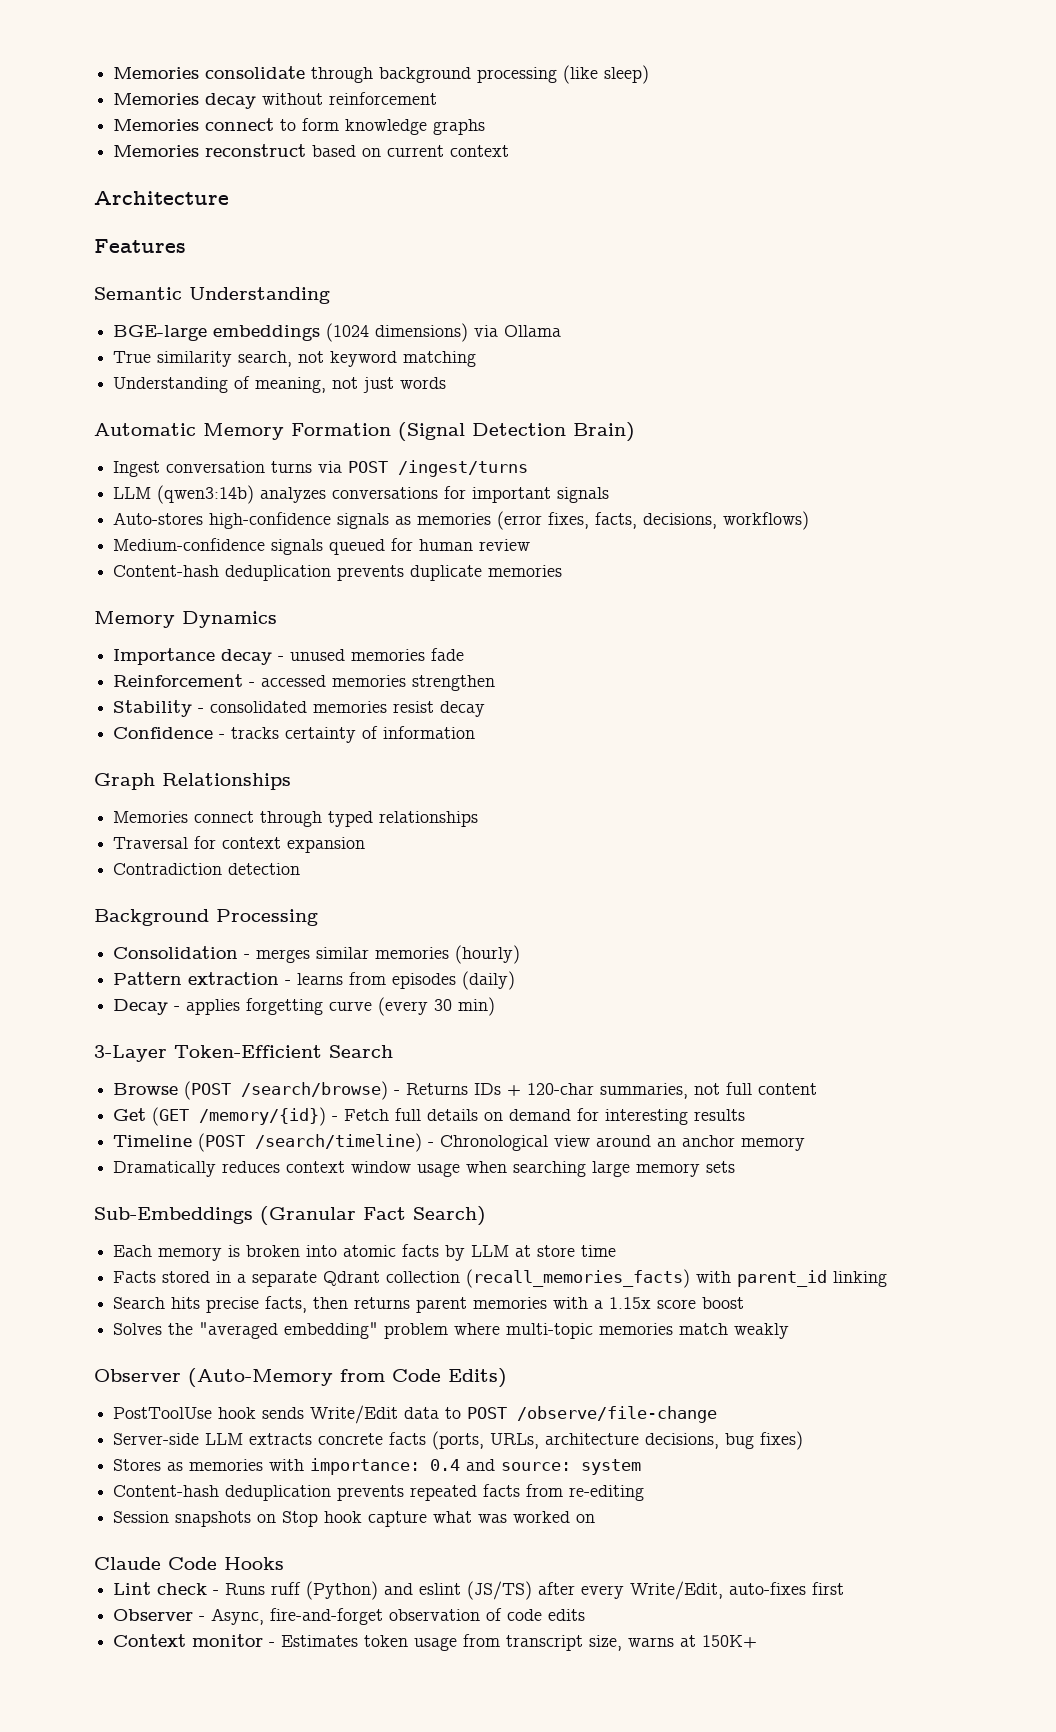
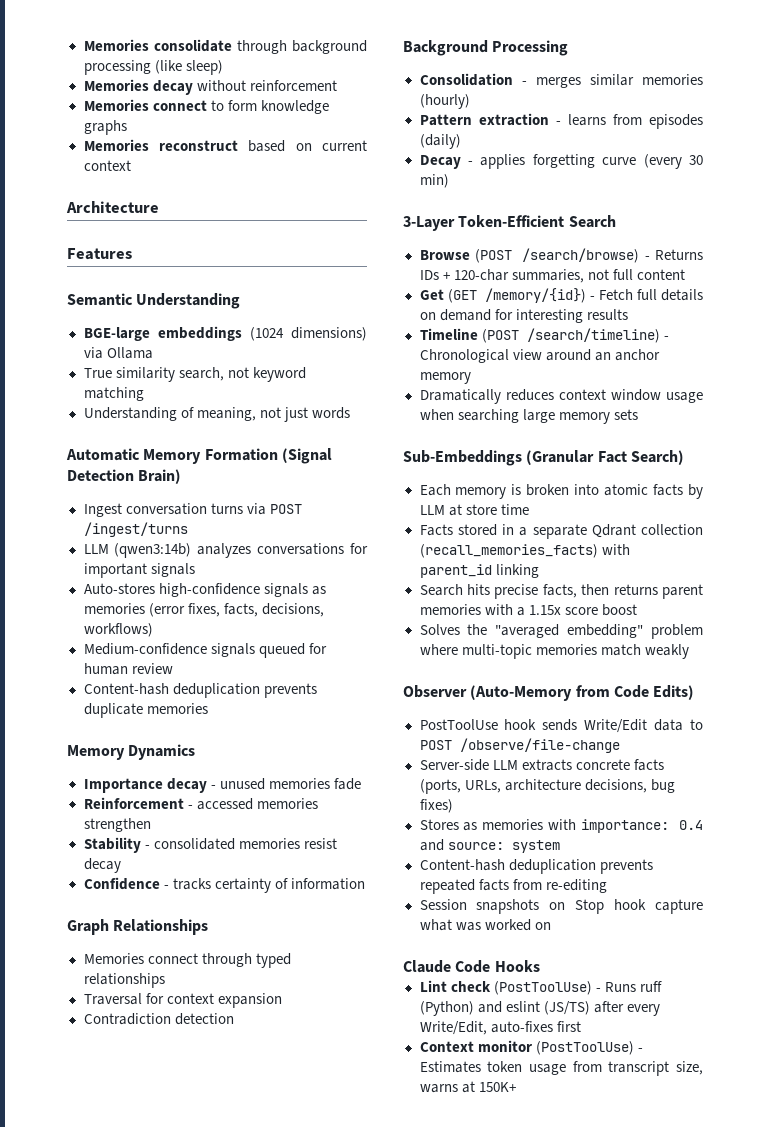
- Lint check - Runs ruff (Python) and eslint (JS/TS) after every Write/Edit, auto-fixes first
+ Lint check (PostToolUse) - Runs ruff (Python) and eslint (JS/TS) after every Write/Edit, auto-fixes first
- Observer - Async, fire-and-forget observation of code edits
- Context monitor - Estimates token usage from transcript size, warns at 150K+
+ Context monitor (PostToolUse) - Estimates token usage from transcript size, warns at 150K+

